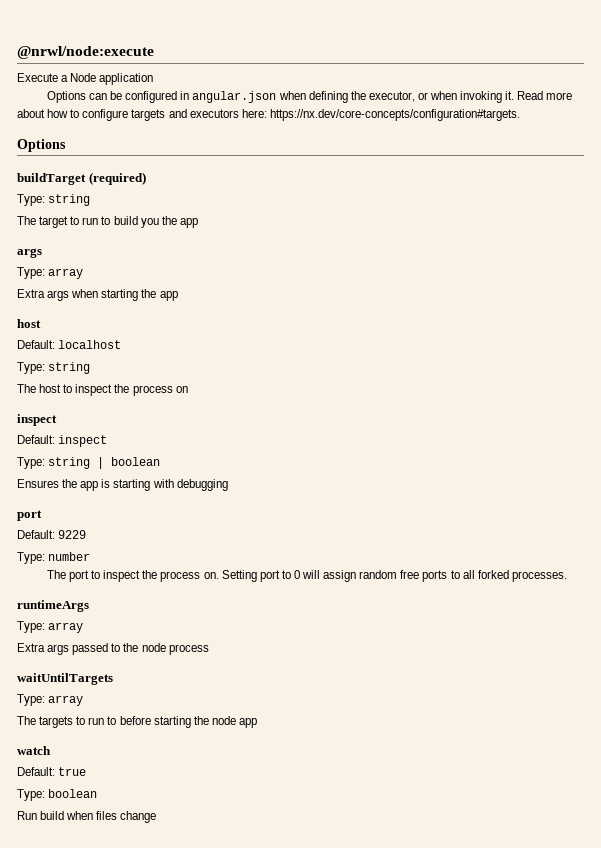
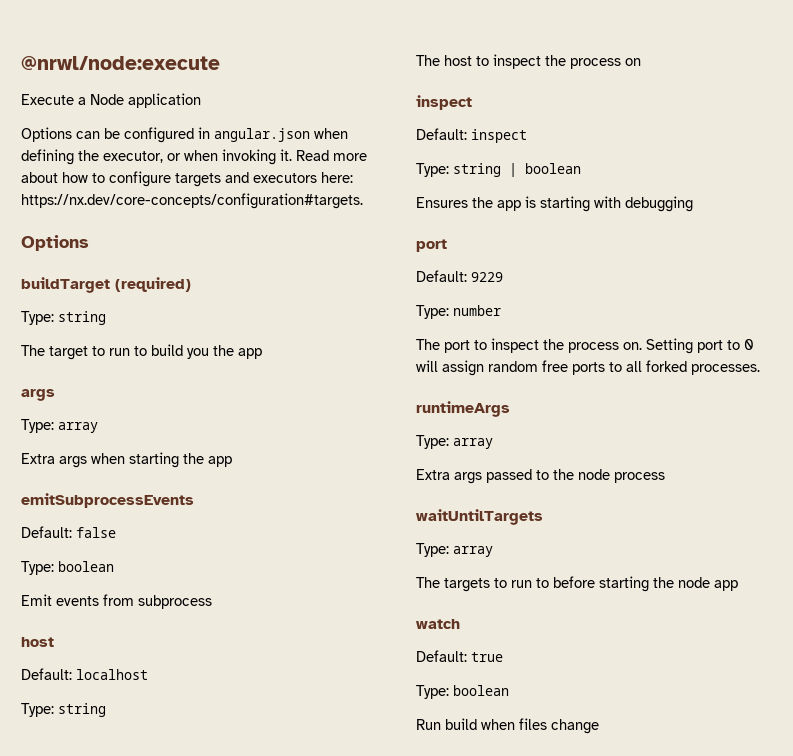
+ emitSubprocessEvents
+ Default: false
+ Type: boolean
+ Emit events from subprocess

